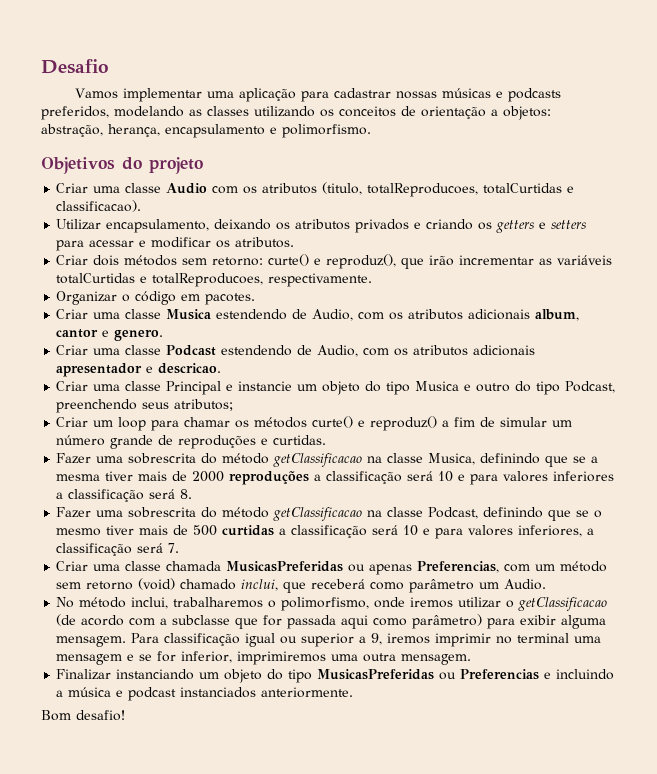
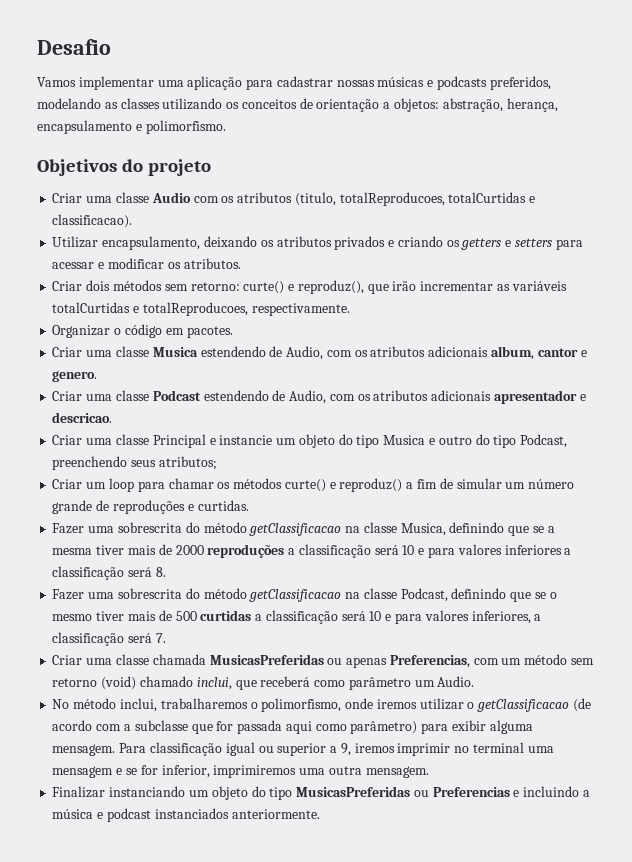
- Bom desafio!

